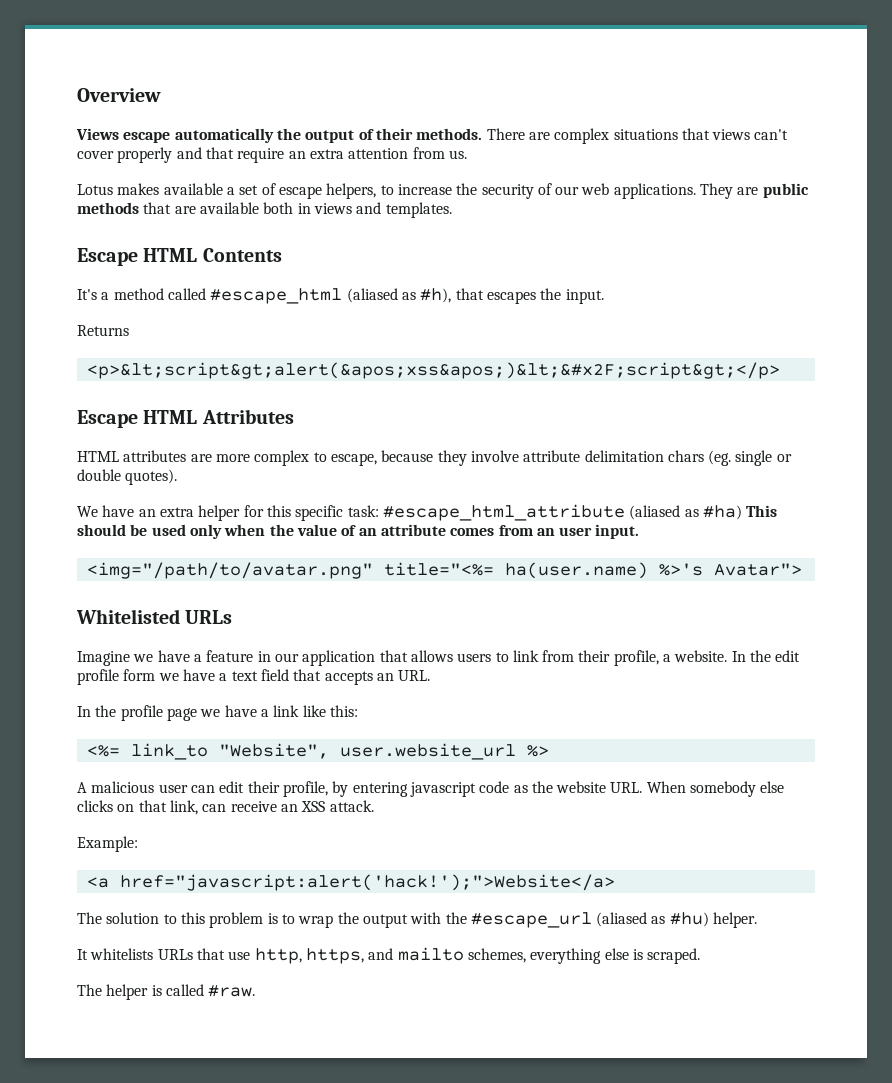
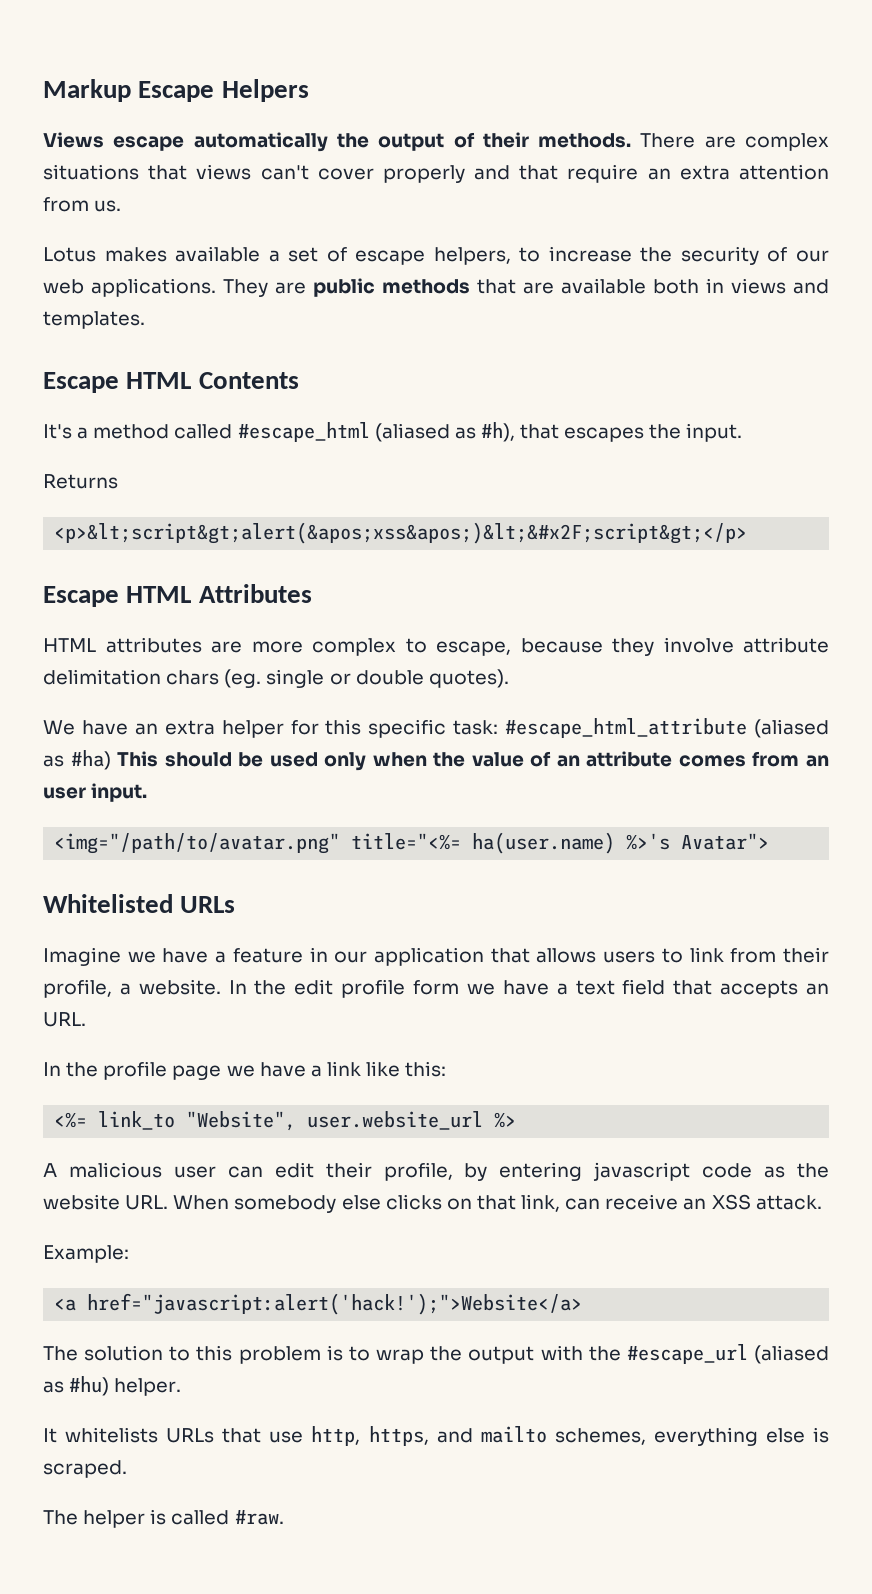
- Overview
+ Markup Escape Helpers

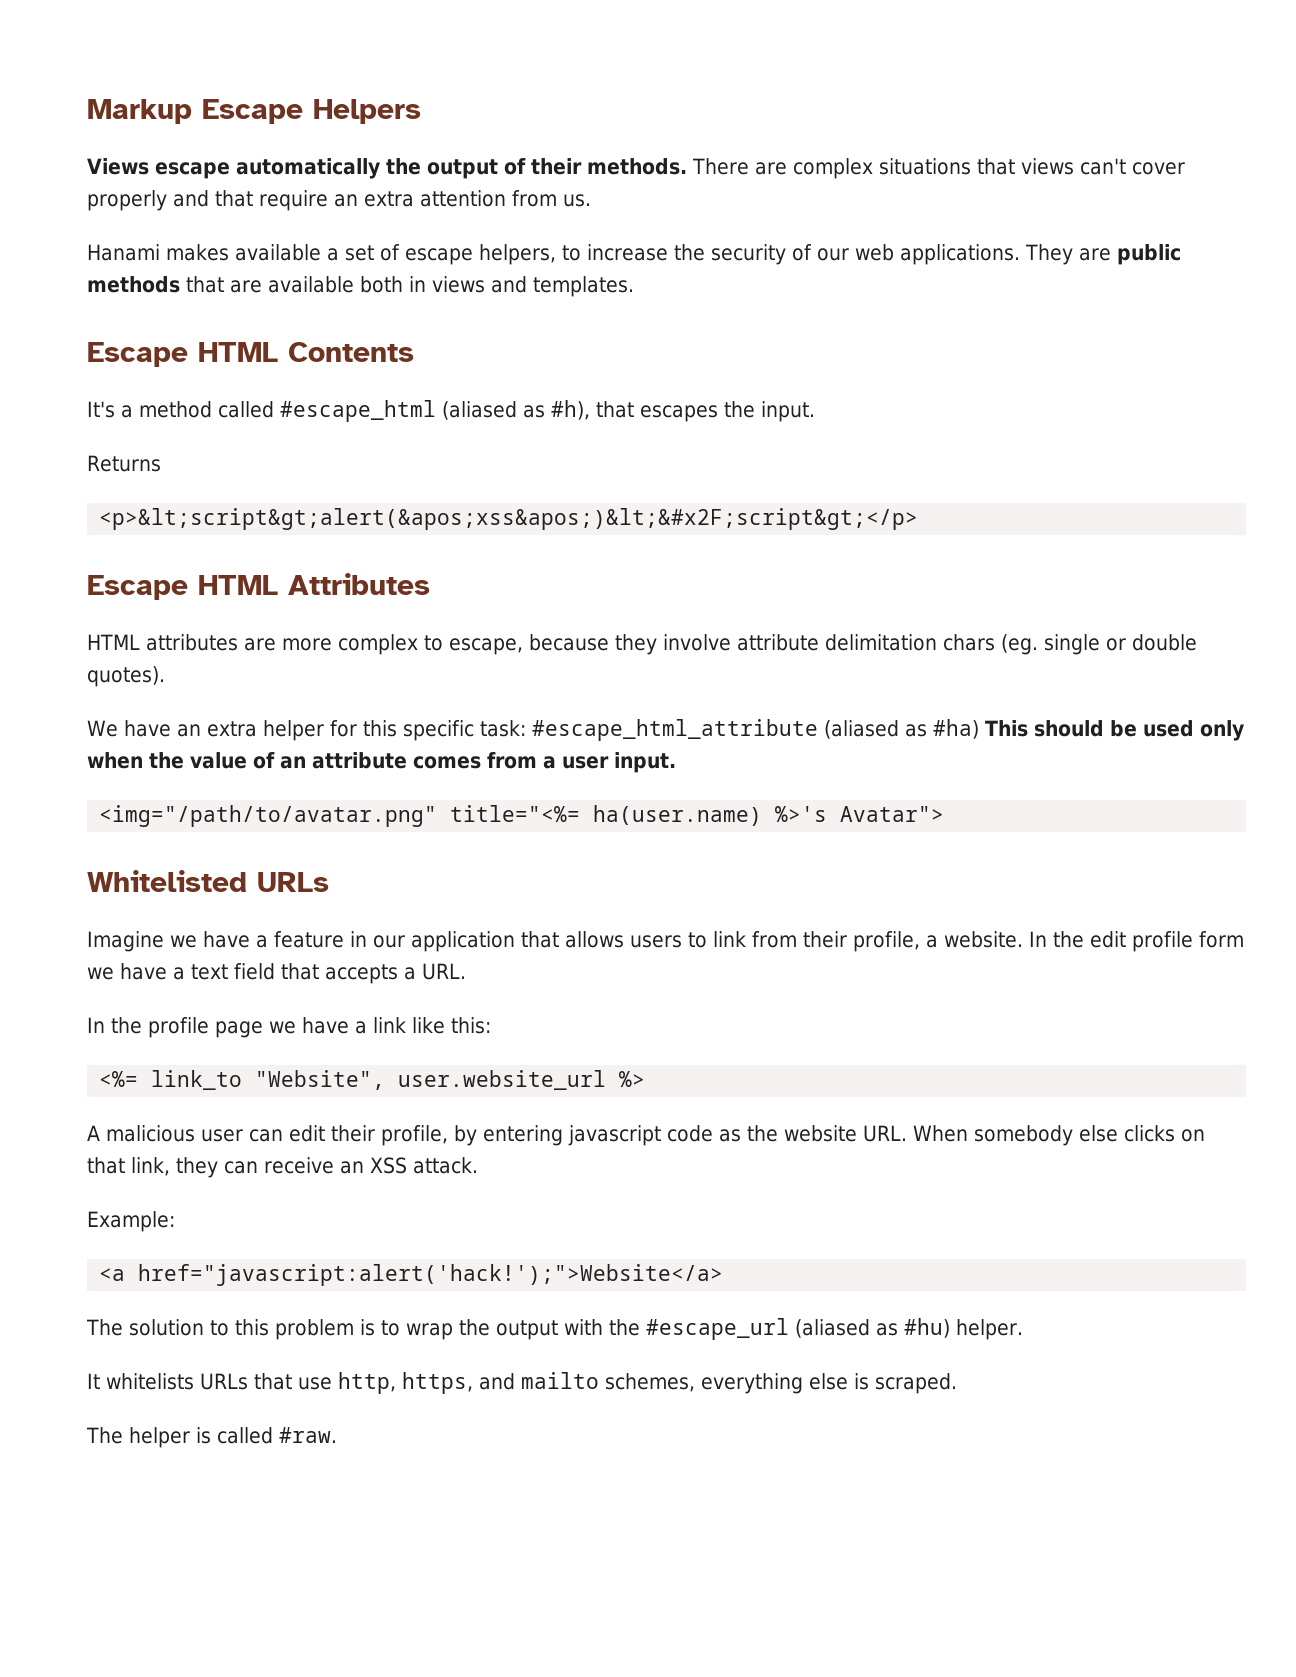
- Lotus makes available a set of escape helpers, to increase the security of our web applications.
+ Hanami makes available a set of escape helpers, to increase the security of our web applications.
- We have an extra helper for this specific task: #escape_html_attribute (aliased as #ha) This should be used only when the value of an attribute comes from an user input.
+ We have an extra helper for this specific task: #escape_html_attribute (aliased as #ha) This should be used only when the value of an attribute comes from a user input.
- In the edit profile form we have a text field that accepts an URL.
+ In the edit profile form we have a text field that accepts a URL.
- A malicious user can edit their profile, by entering javascript code as the website URL. When somebody else clicks on that link, can receive an XSS attack.
+ A malicious user can edit their profile, by entering javascript code as the website URL. When somebody else clicks on that link, they can receive an XSS attack.

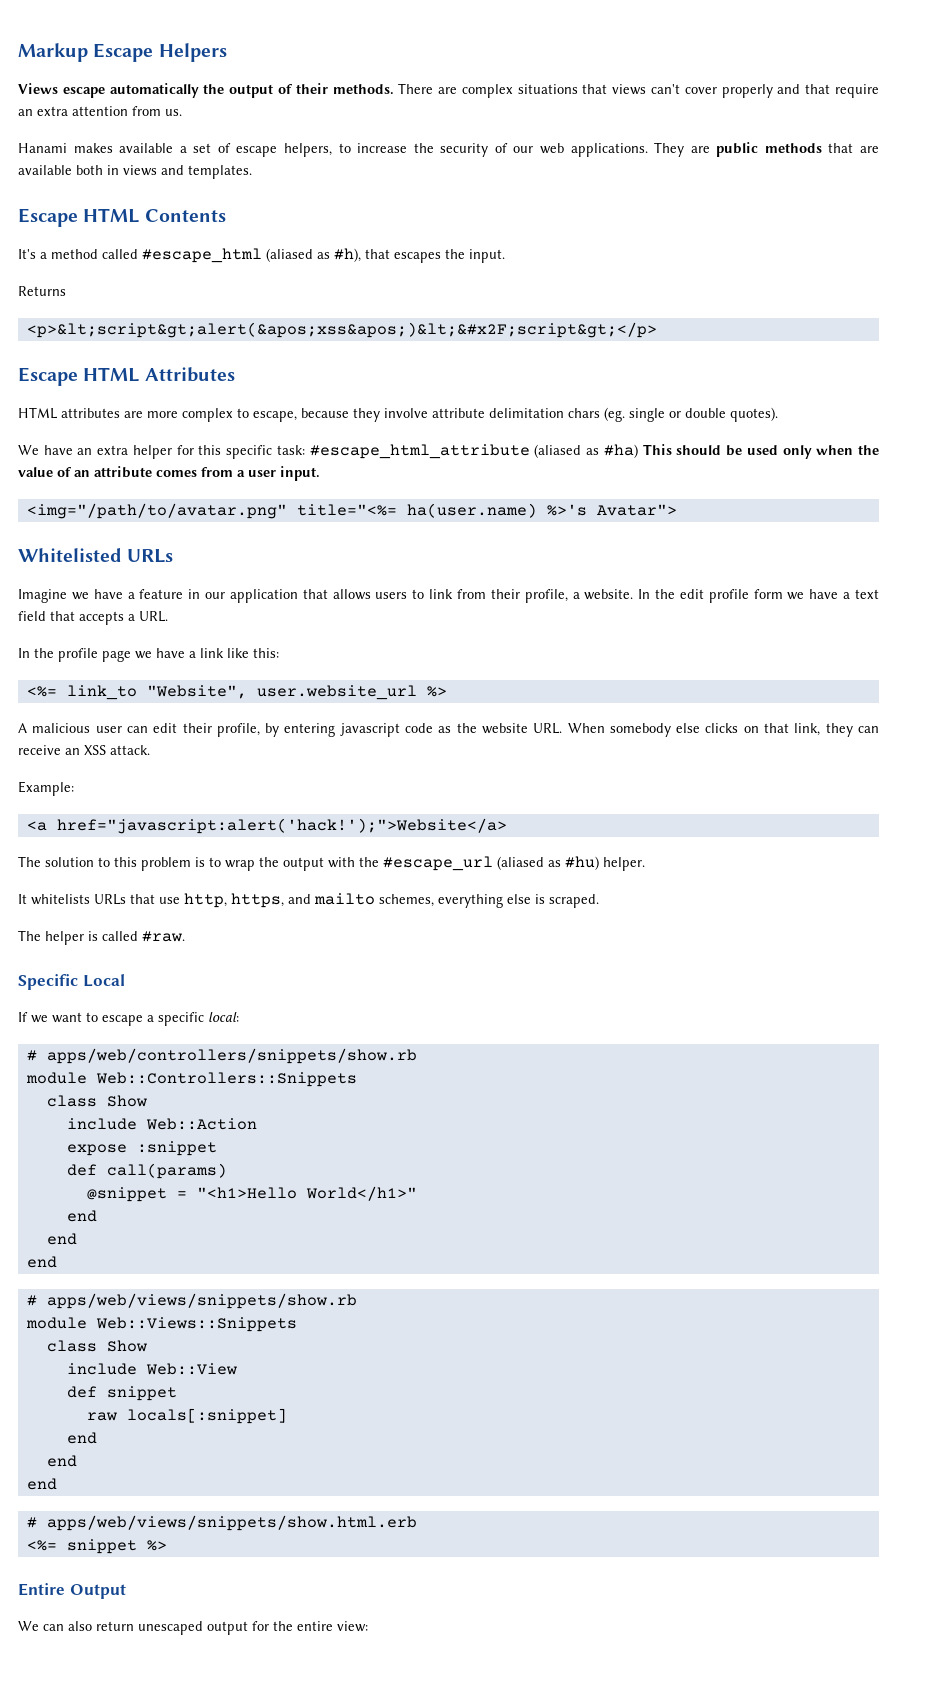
+ Specific Local
+ If we want to escape a specific local:
+ # apps/web/controllers/snippets/show.rb
+ module Web::Controllers::Snippets
+ class Show
+ include Web::Action
+ expose :snippet
+ def call(params)
+ @snippet = "<h1>Hello World</h1>"
+ end
+ end
+ end
+ # apps/web/views/snippets/show.rb
+ module Web::Views::Snippets
+ class Show
+ include Web::View
+ def snippet
+ raw locals[:snippet]
+ end
+ end
+ end
+ # apps/web/views/snippets/show.html.erb
+ <%= snippet %>
+ Entire Output
+ We can also return unescaped output for the entire view:

